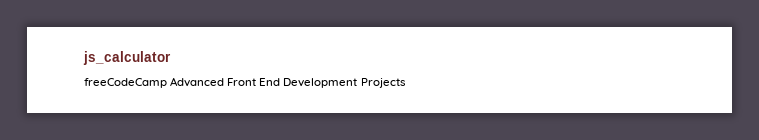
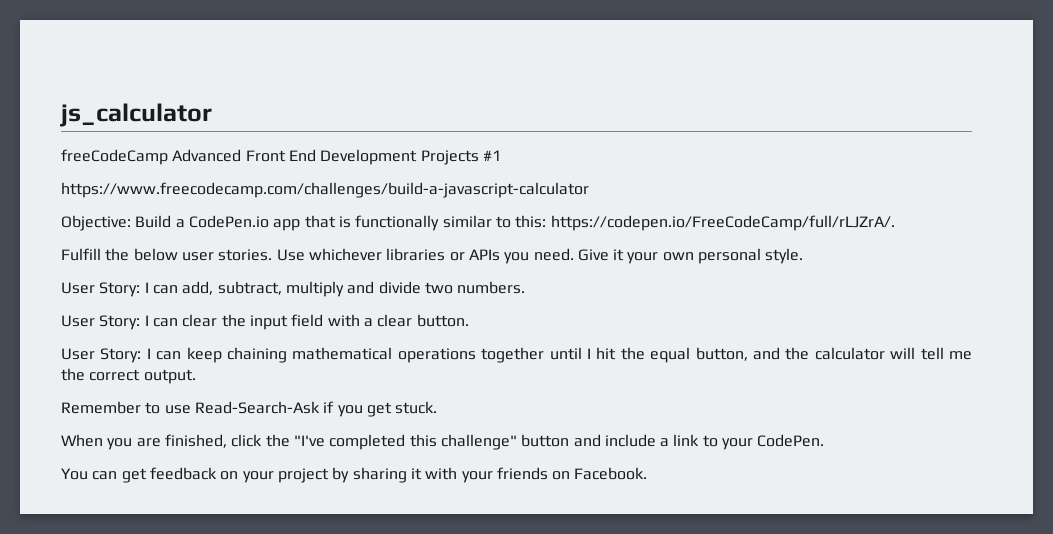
- freeCodeCamp Advanced Front End Development Projects
+ freeCodeCamp Advanced Front End Development Projects #1
+ https://www.freecodecamp.com/challenges/build-a-javascript-calculator
+ Objective: Build a CodePen.io app that is functionally similar to this: https://codepen.io/FreeCodeCamp/full/rLJZrA/.
+ Fulfill the below user stories. Use whichever libraries or APIs you need. Give it your own personal style.
+ User Story: I can add, subtract, multiply and divide two numbers.
+ User Story: I can clear the input field with a clear button.
+ User Story: I can keep chaining mathematical operations together until I hit the equal button, and the calculator will tell me the correct output.
+ Remember to use Read-Search-Ask if you get stuck.
+ When you are finished, click the "I've completed this challenge" button and include a link to your CodePen.
+ You can get feedback on your project by sharing it with your friends on Facebook.

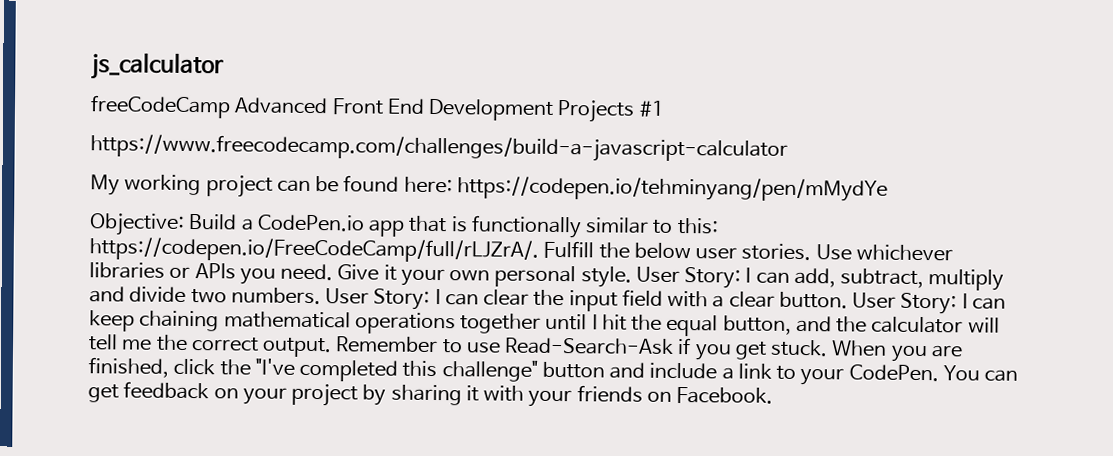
+ My working project can be found here: https://codepen.io/tehminyang/pen/mMydYe
- Objective: Build a CodePen.io app that is functionally similar to this: https://codepen.io/FreeCodeCamp/full/rLJZrA/.
- Fulfill the below user stories.
+ Objective: Build a CodePen.io app that is functionally similar to this: https://codepen.io/FreeCodeCamp/full/rLJZrA/. Fulfill the below user stories.
- Give it your own personal style.
- User Story:
+ Give it your own personal style. User Story:
- I can add, subtract, multiply and divide two numbers.
- User Story:
+ I can add, subtract, multiply and divide two numbers. User Story:
- I can clear the input field with a clear button.
- User Story:
+ I can clear the input field with a clear button. User Story:
- I can keep chaining mathematical operations together until I hit the equal button, and the calculator will tell me the correct output.
- Remember to use Read-Search-Ask if you get stuck.
- When you are finished, click the "I've completed this challenge" button and include a link to your CodePen.
- You can get feedback on your project by sharing it with your friends on Facebook.
+ I can keep chaining mathematical operations together until I hit the equal button, and the calculator will tell me the correct output. Remember to use Read-Search-Ask if you get stuck. When you are finished, click the "I've completed this challenge" button and include a link to your CodePen. You can get feedback on your project by sharing it with your friends on Facebook.

